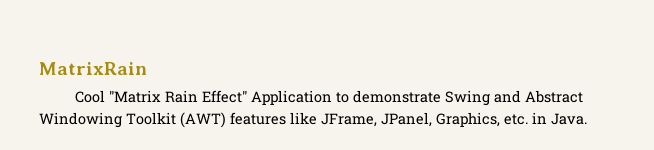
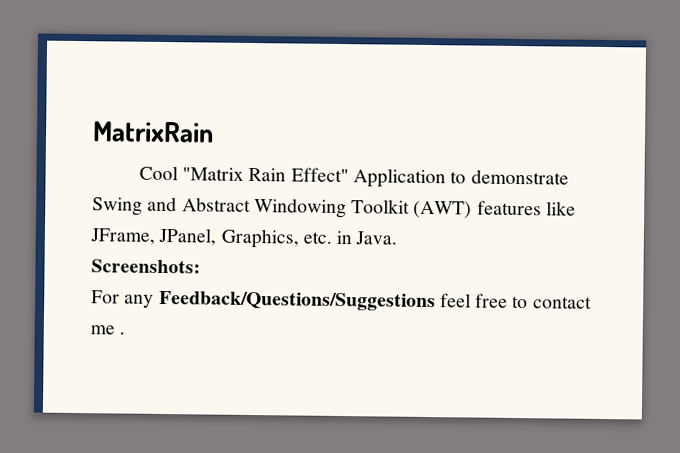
+ Screenshots:
+ For any Feedback/Questions/Suggestions feel free to contact me .

